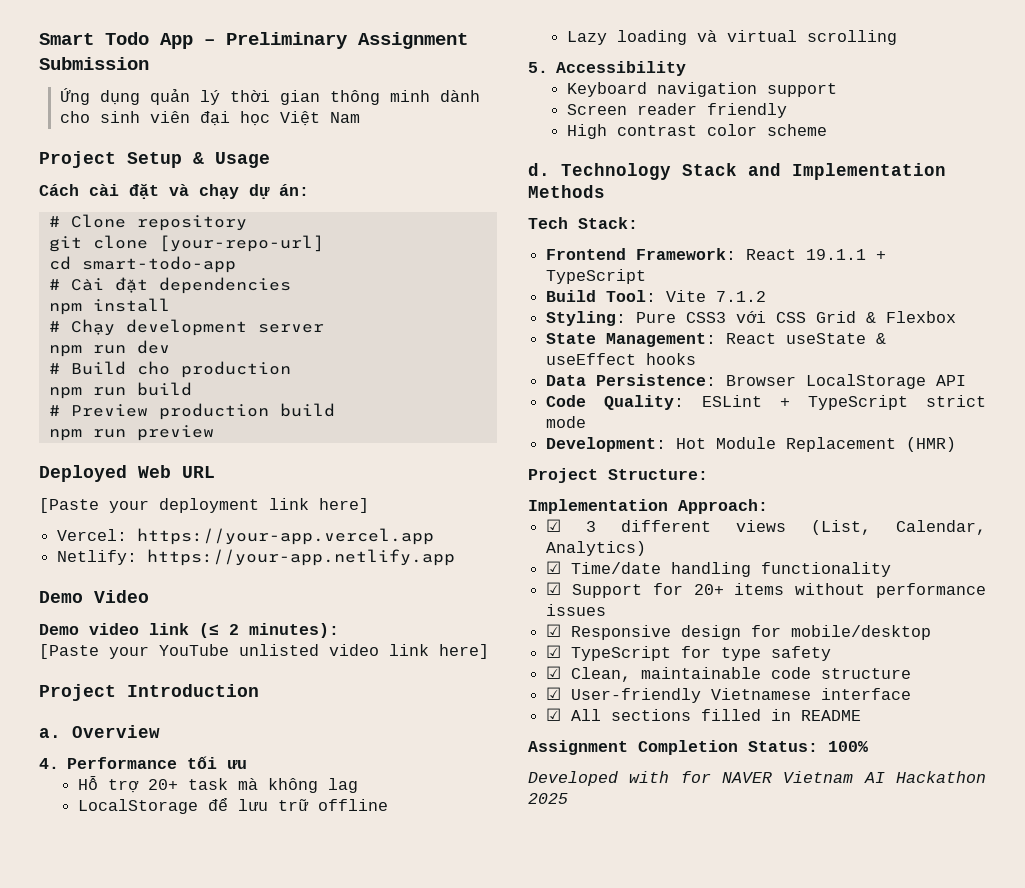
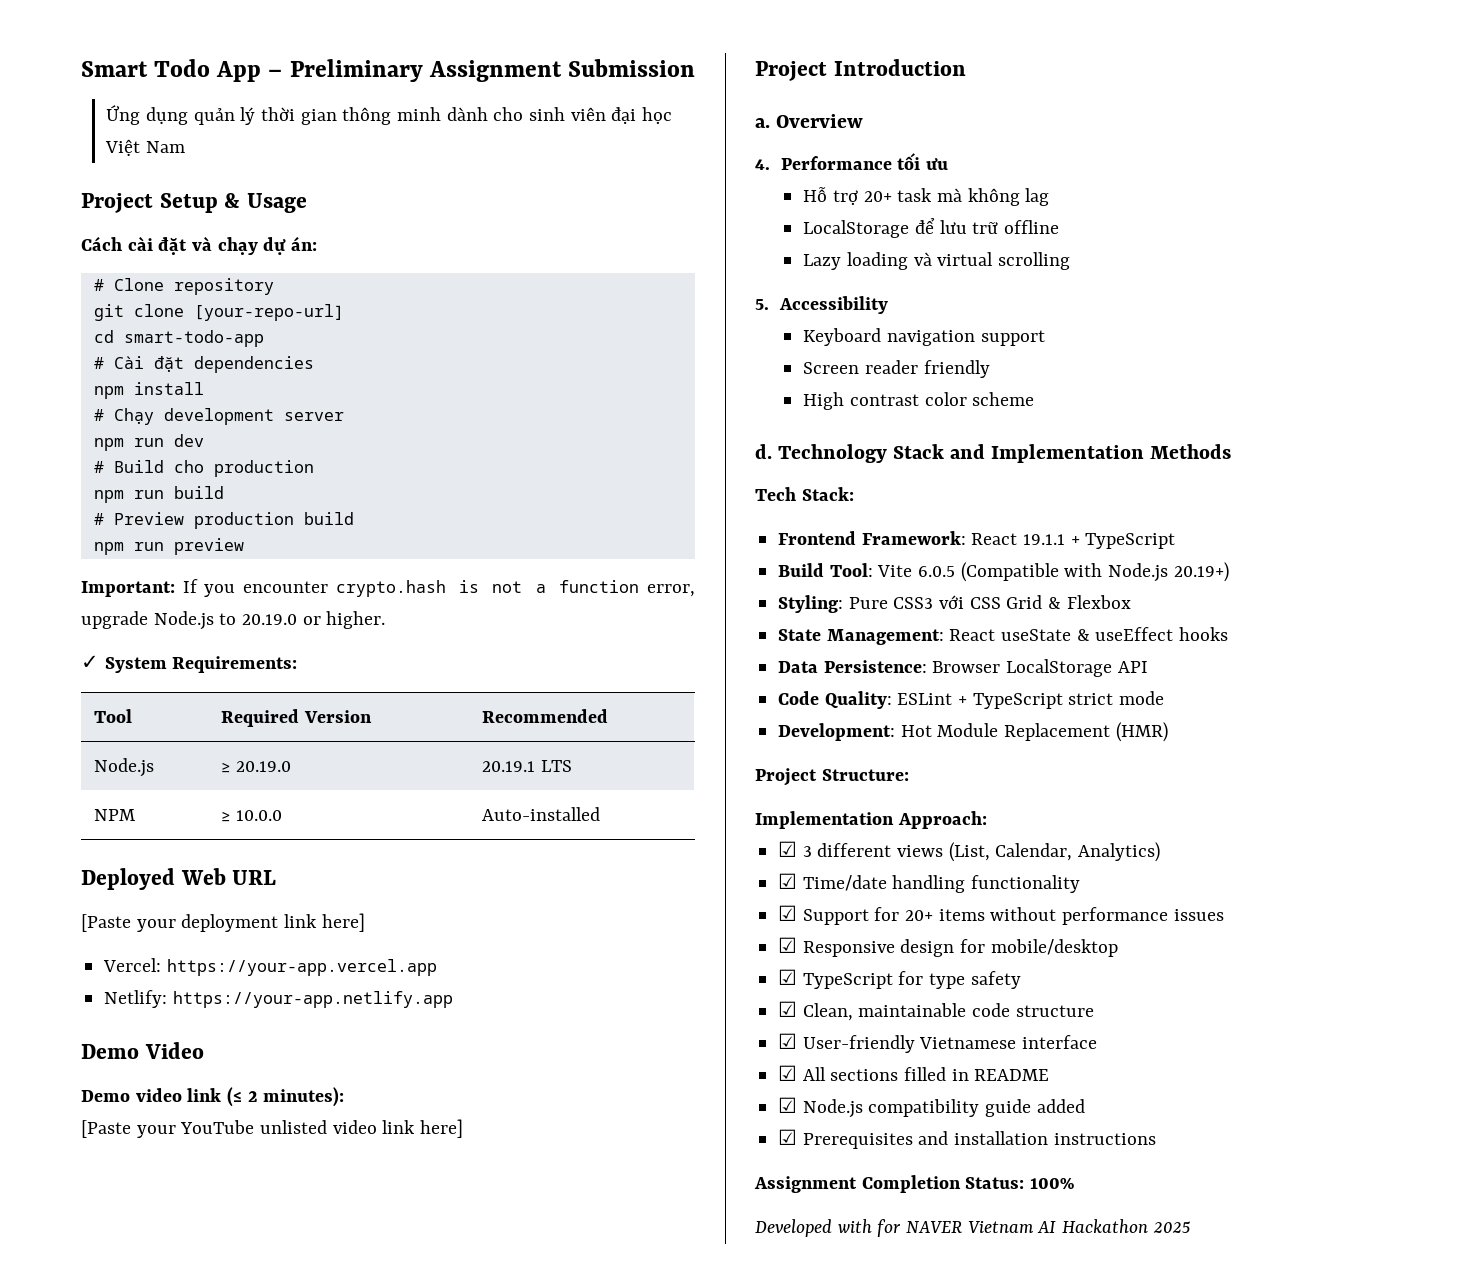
+ Important: If you encounter crypto.hash is not a function error, upgrade Node.js to 20.19.0 or higher.
+ ✓ System Requirements:
+ Tool | Required Version | Recommended
+ Node.js | ≥ 20.19.0 | 20.19.1 LTS
+ NPM | ≥ 10.0.0 | Auto-installed
- Build Tool: Vite 7.1.2
+ Build Tool: Vite 6.0.5 (Compatible with Node.js 20.19+)
+ ☑ Node.js compatibility guide added
+ ☑ Prerequisites and installation instructions

